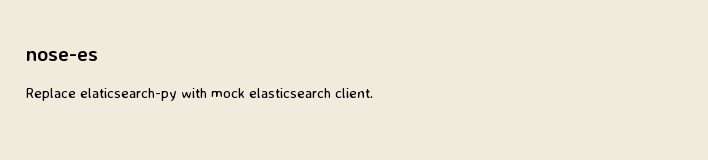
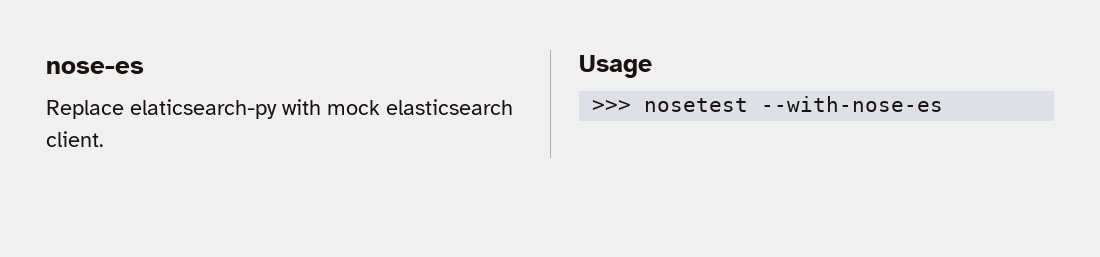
+ Usage
+ >>> nosetest --with-nose-es

